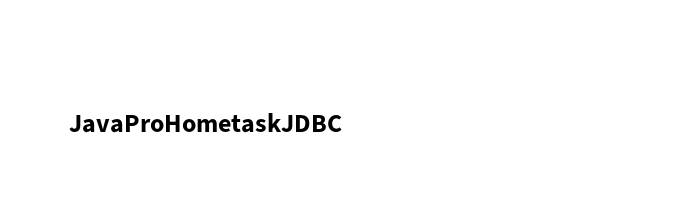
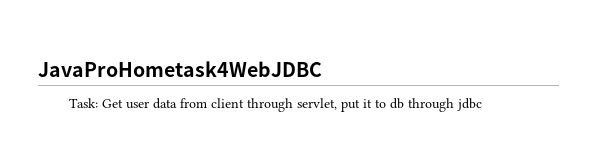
- JavaProHometaskJDBC
+ JavaProHometask4WebJDBC
+ Task: Get user data from client through servlet, put it to db through jdbc

